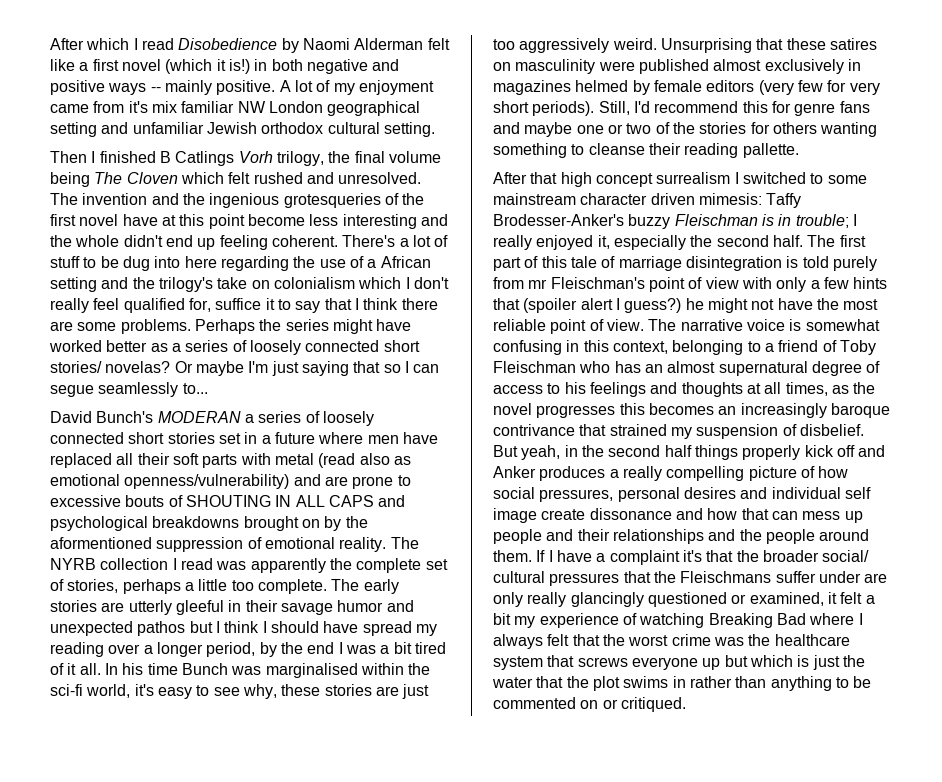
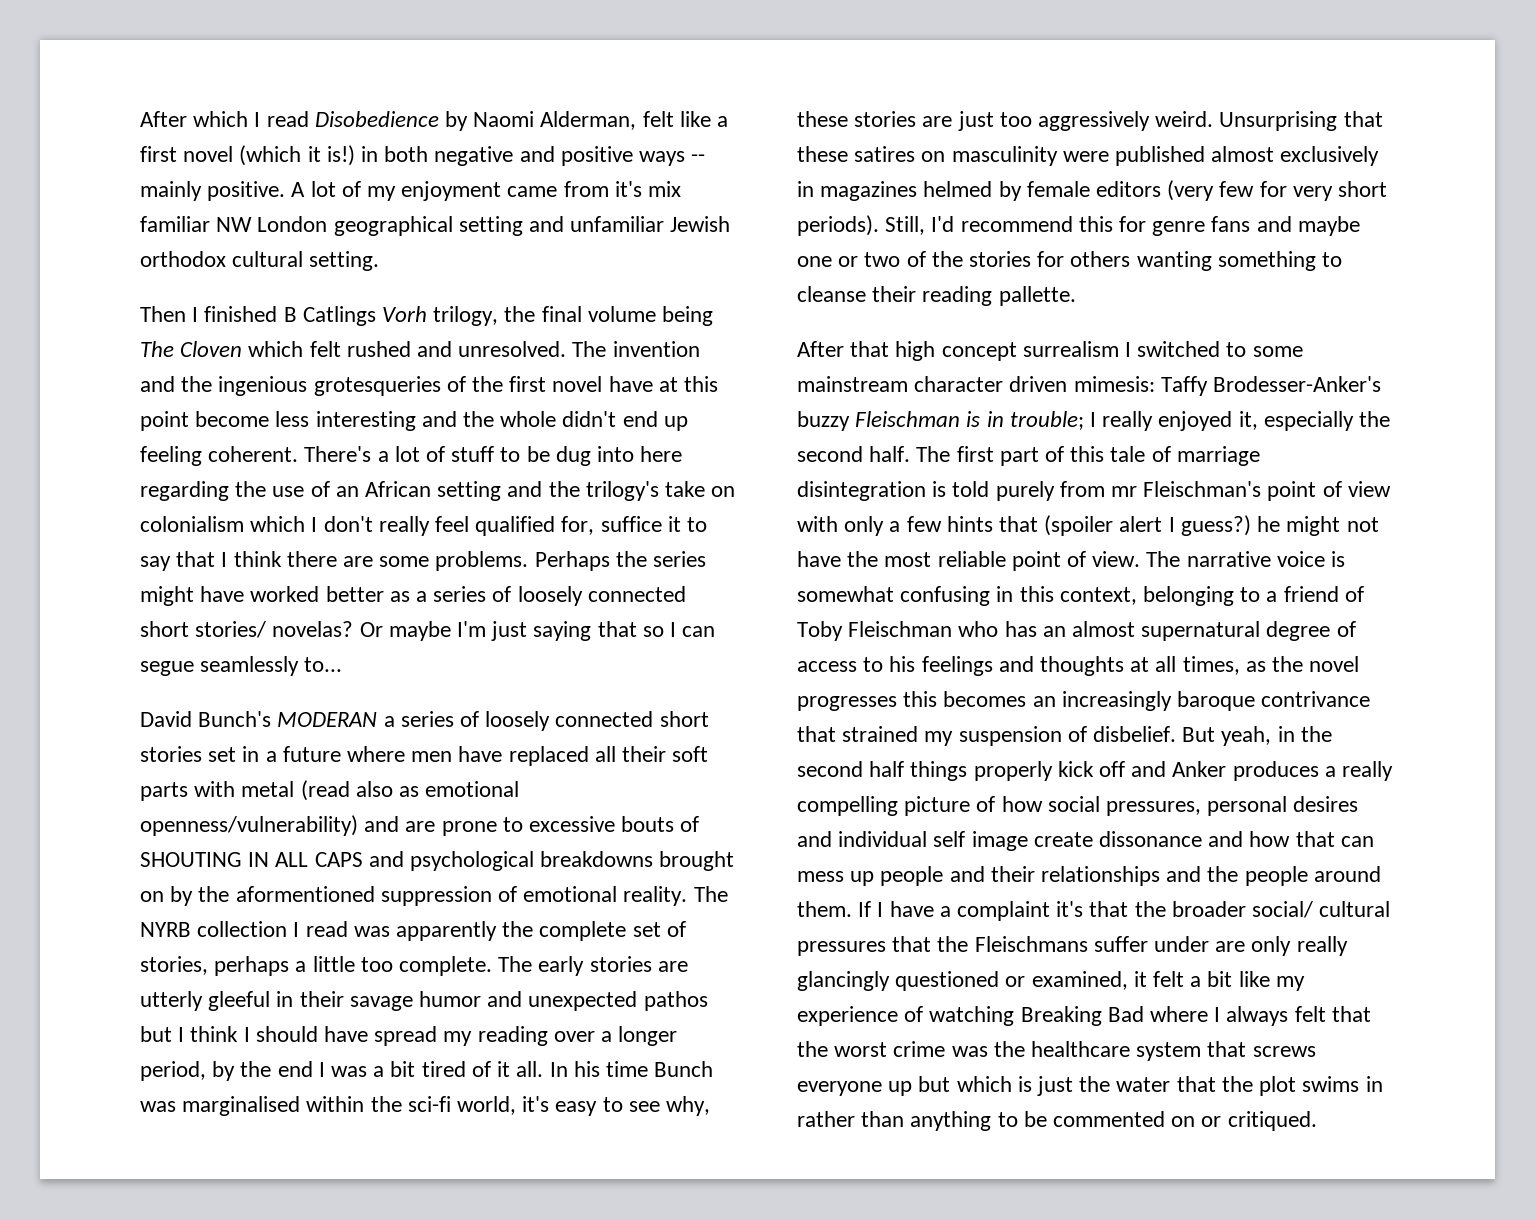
- After which I read Disobedience by Naomi Alderman felt like a first novel (which it is!) in both negative and positive ways -- mainly positive.
+ After which I read Disobedience by Naomi Alderman, felt like a first novel (which it is!) in both negative and positive ways -- mainly positive.
- There's a lot of stuff to be dug into here regarding the use of a African setting and the trilogy's take on colonialism which I don't really feel qualified for, suffice it to say that I think there are some problems.
+ There's a lot of stuff to be dug into here regarding the use of an African setting and the trilogy's take on colonialism which I don't really feel qualified for, suffice it to say that I think there are some problems.
- If I have a complaint it's that the broader social/ cultural pressures that the Fleischmans suffer under are only really glancingly questioned or examined, it felt a bit my experience of watching Breaking Bad where I always felt that the worst crime was the healthcare system that screws everyone up but which is just the water that the plot swims in rather than anything to be commented on or critiqued.
+ If I have a complaint it's that the broader social/ cultural pressures that the Fleischmans suffer under are only really glancingly questioned or examined, it felt a bit like my experience of watching Breaking Bad where I always felt that the worst crime was the healthcare system that screws everyone up but which is just the water that the plot swims in rather than anything to be commented on or critiqued.

